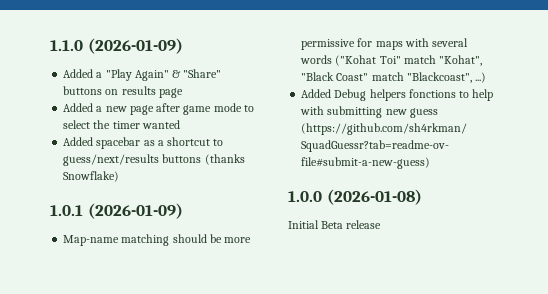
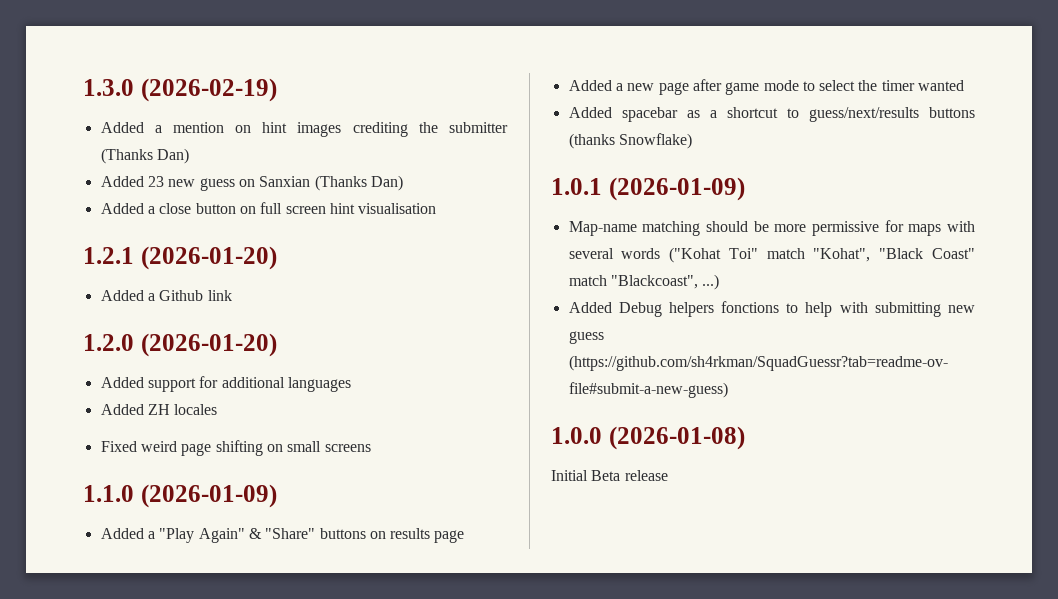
+ 1.3.0 (2026-02-19)
+ Added a mention on hint images crediting the submitter (Thanks Dan)
+ Added 23 new guess on Sanxian (Thanks Dan)
+ Added a close button on full screen hint visualisation
+ 1.2.1 (2026-01-20)
+ Added a Github link
+ 1.2.0 (2026-01-20)
+ Added support for additional languages
+ Added ZH locales
+ Fixed weird page shifting on small screens

